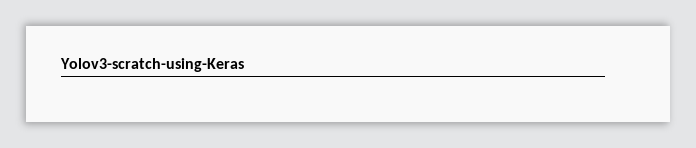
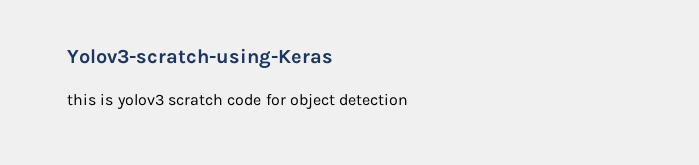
+ this is yolov3 scratch code for object detection

